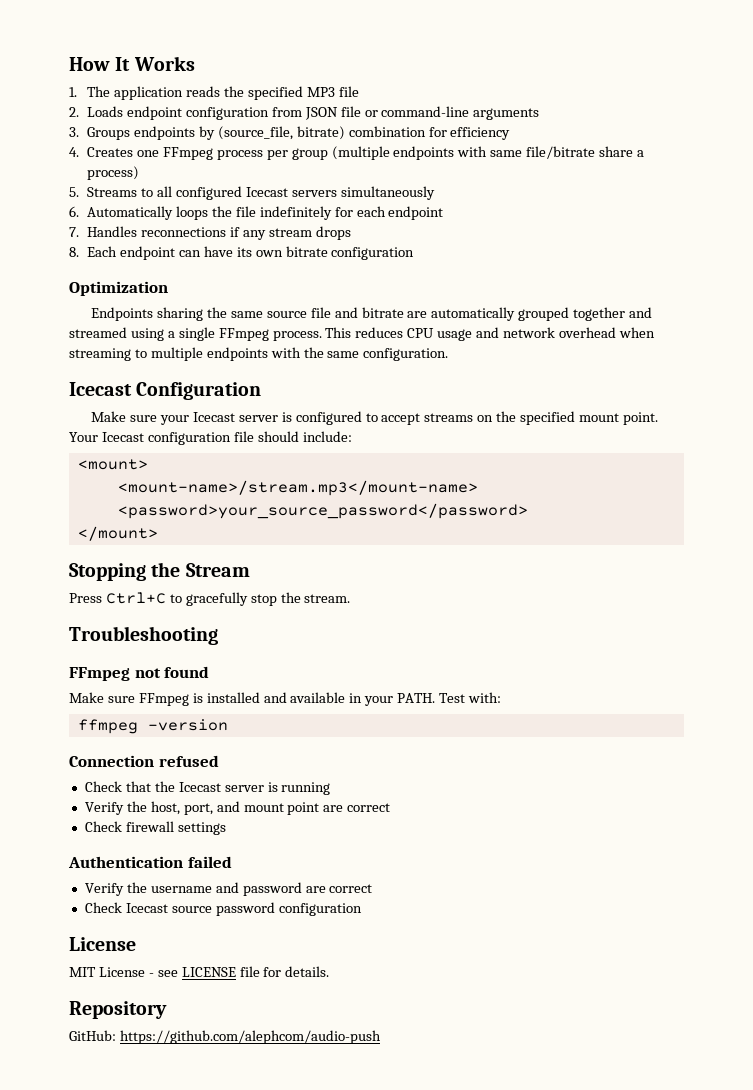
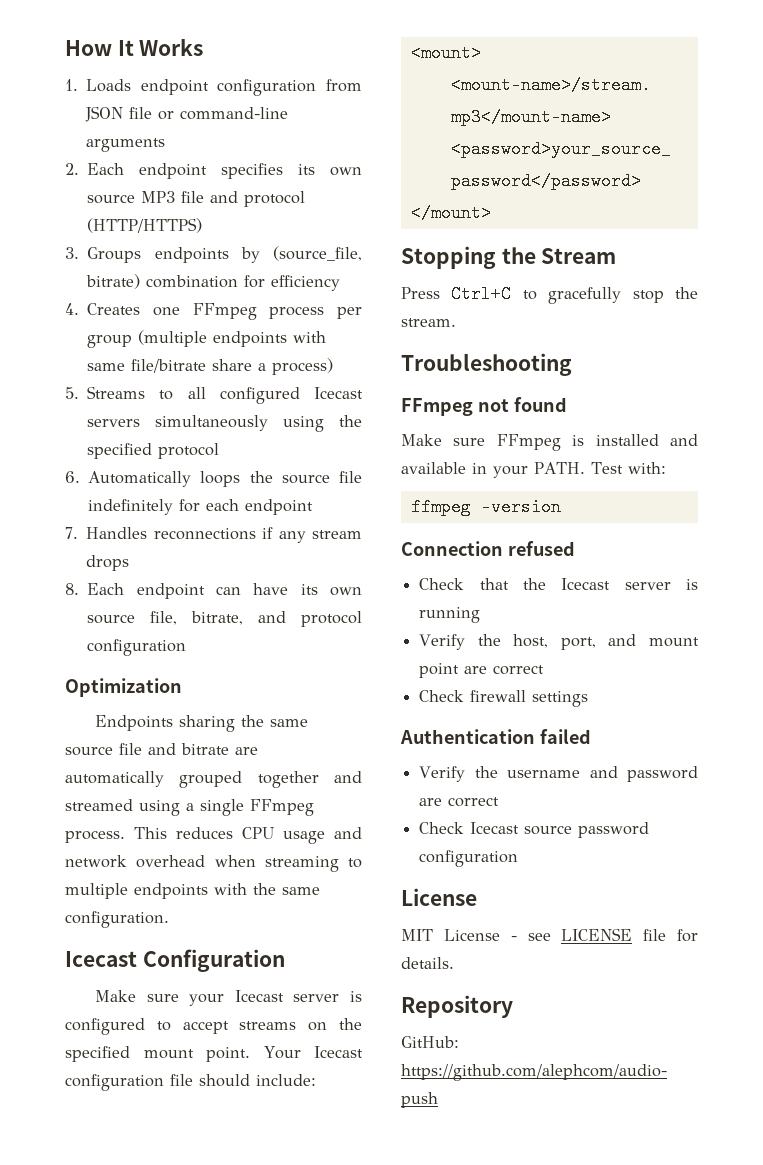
- 1. The application reads the specified MP3 file
- 2. Loads endpoint configuration from JSON file or command-line arguments
+ 1. Loads endpoint configuration from JSON file or command-line arguments
+ 2. Each endpoint specifies its own source MP3 file and protocol (HTTP/HTTPS)
- 5. Streams to all configured Icecast servers simultaneously
+ 5. Streams to all configured Icecast servers simultaneously using the specified protocol
- 6. Automatically loops the file indefinitely for each endpoint
+ 6. Automatically loops the source file indefinitely for each endpoint
- 8. Each endpoint can have its own bitrate configuration
+ 8. Each endpoint can have its own source file, bitrate, and protocol configuration

